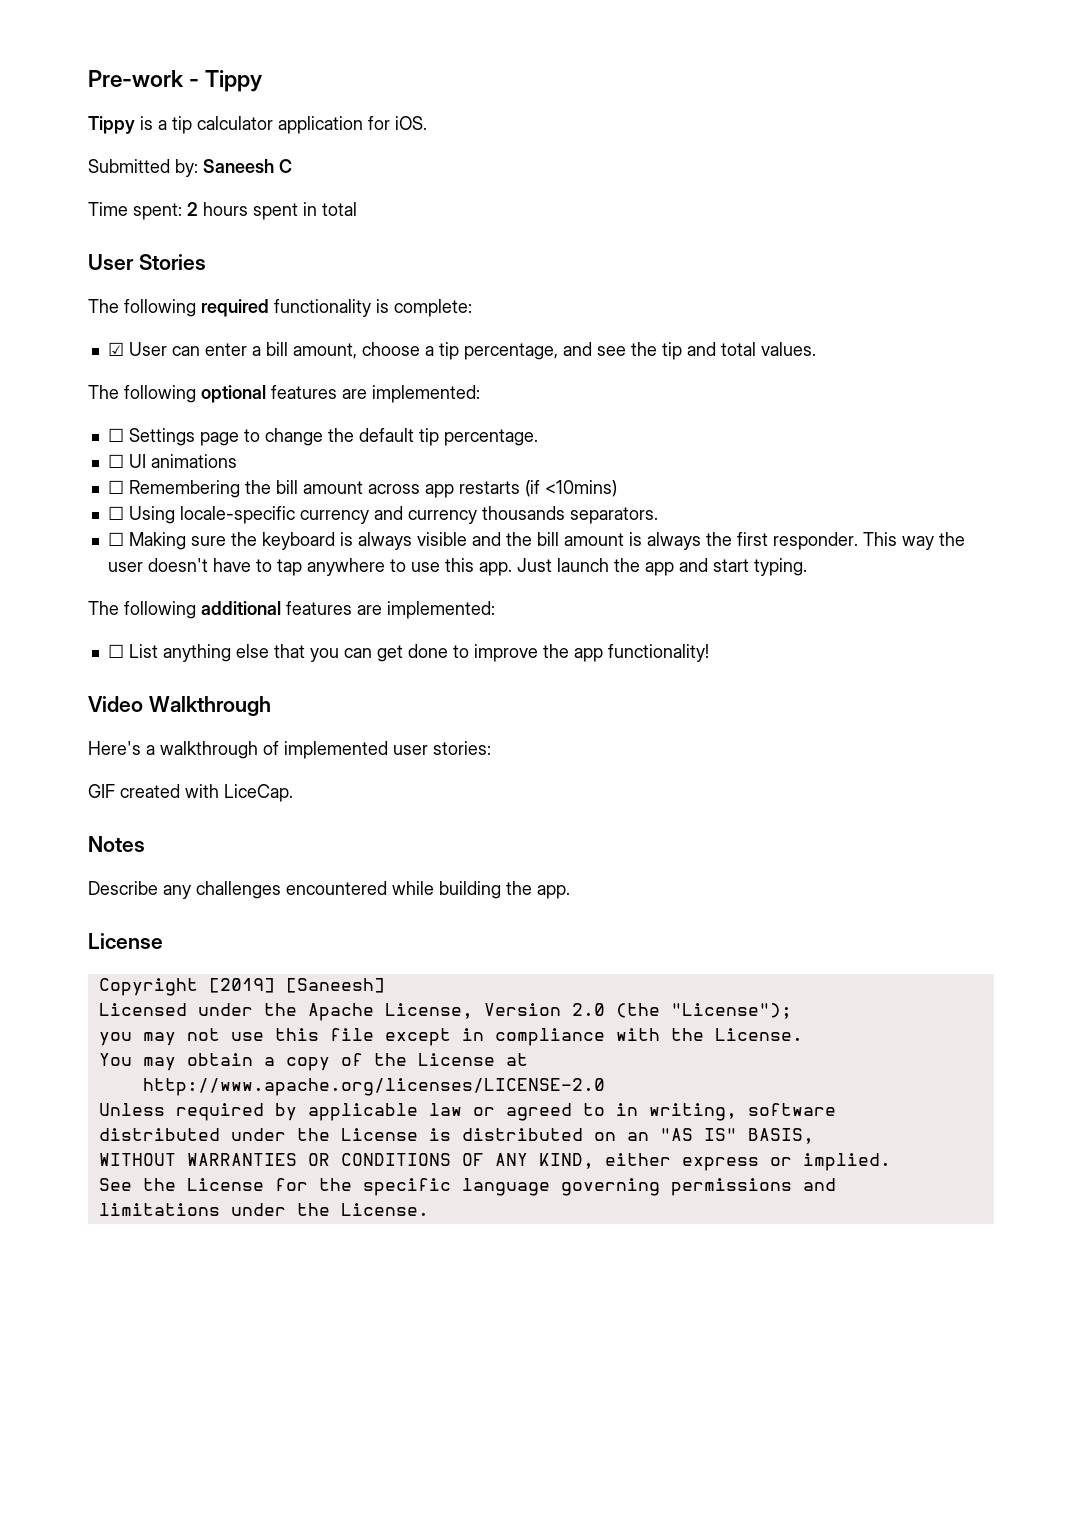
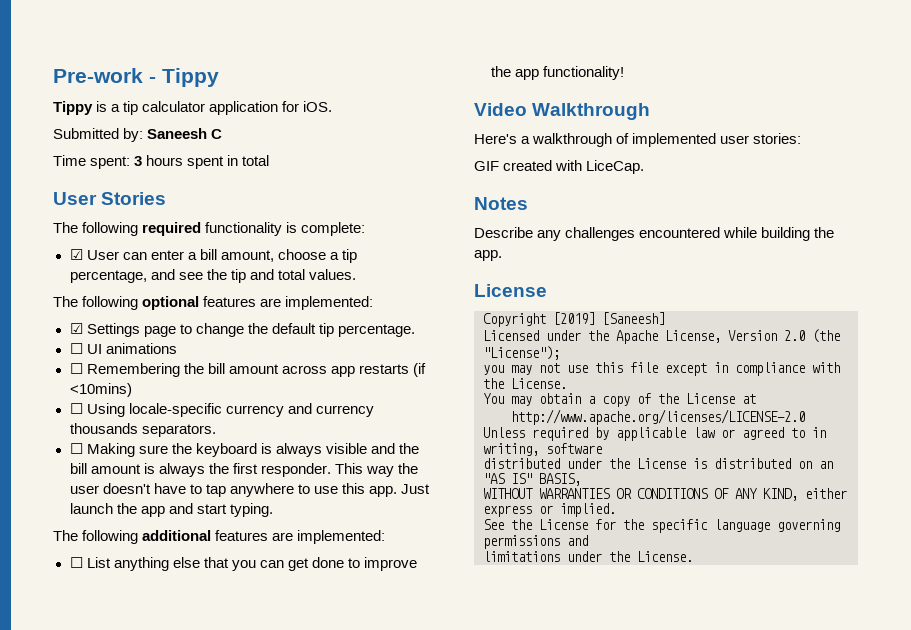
- Time spent: 2 hours spent in total
+ Time spent: 3 hours spent in total
- ☐ Settings page to change the default tip percentage.
+ ☑ Settings page to change the default tip percentage.

